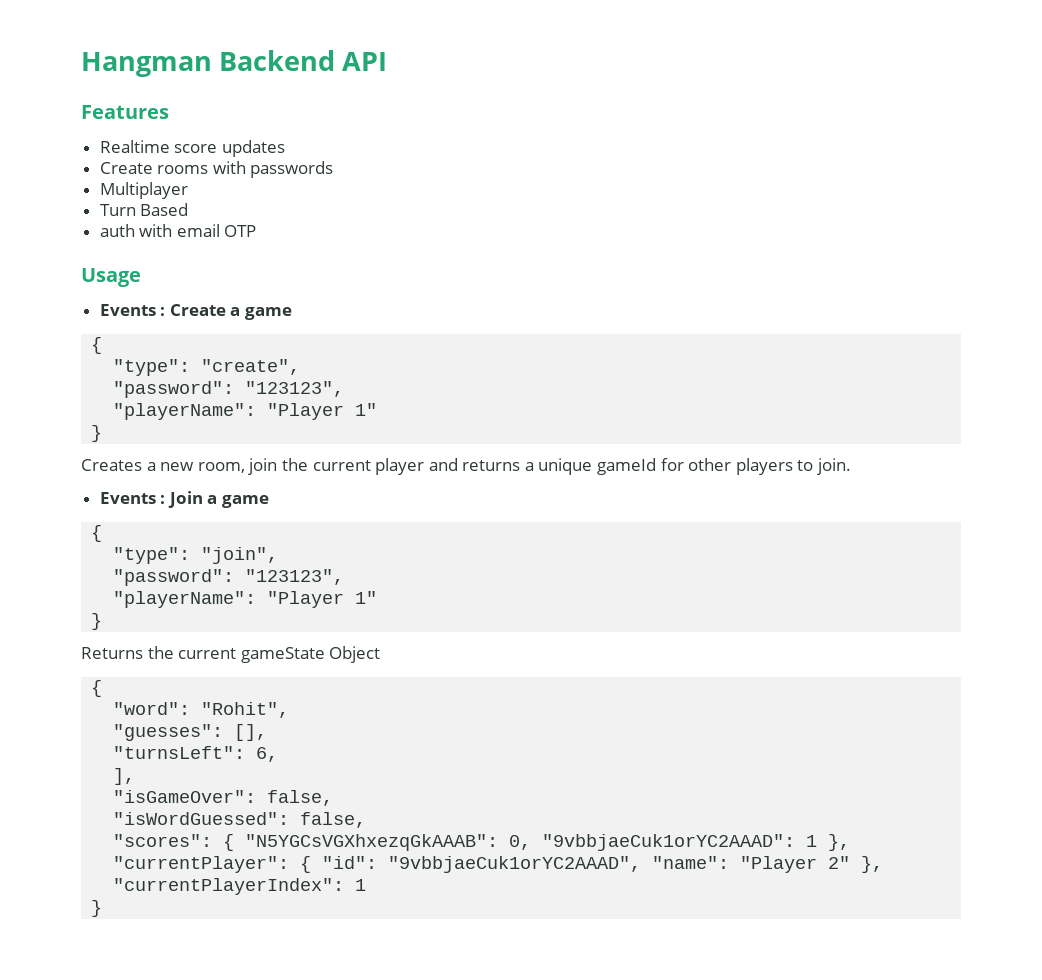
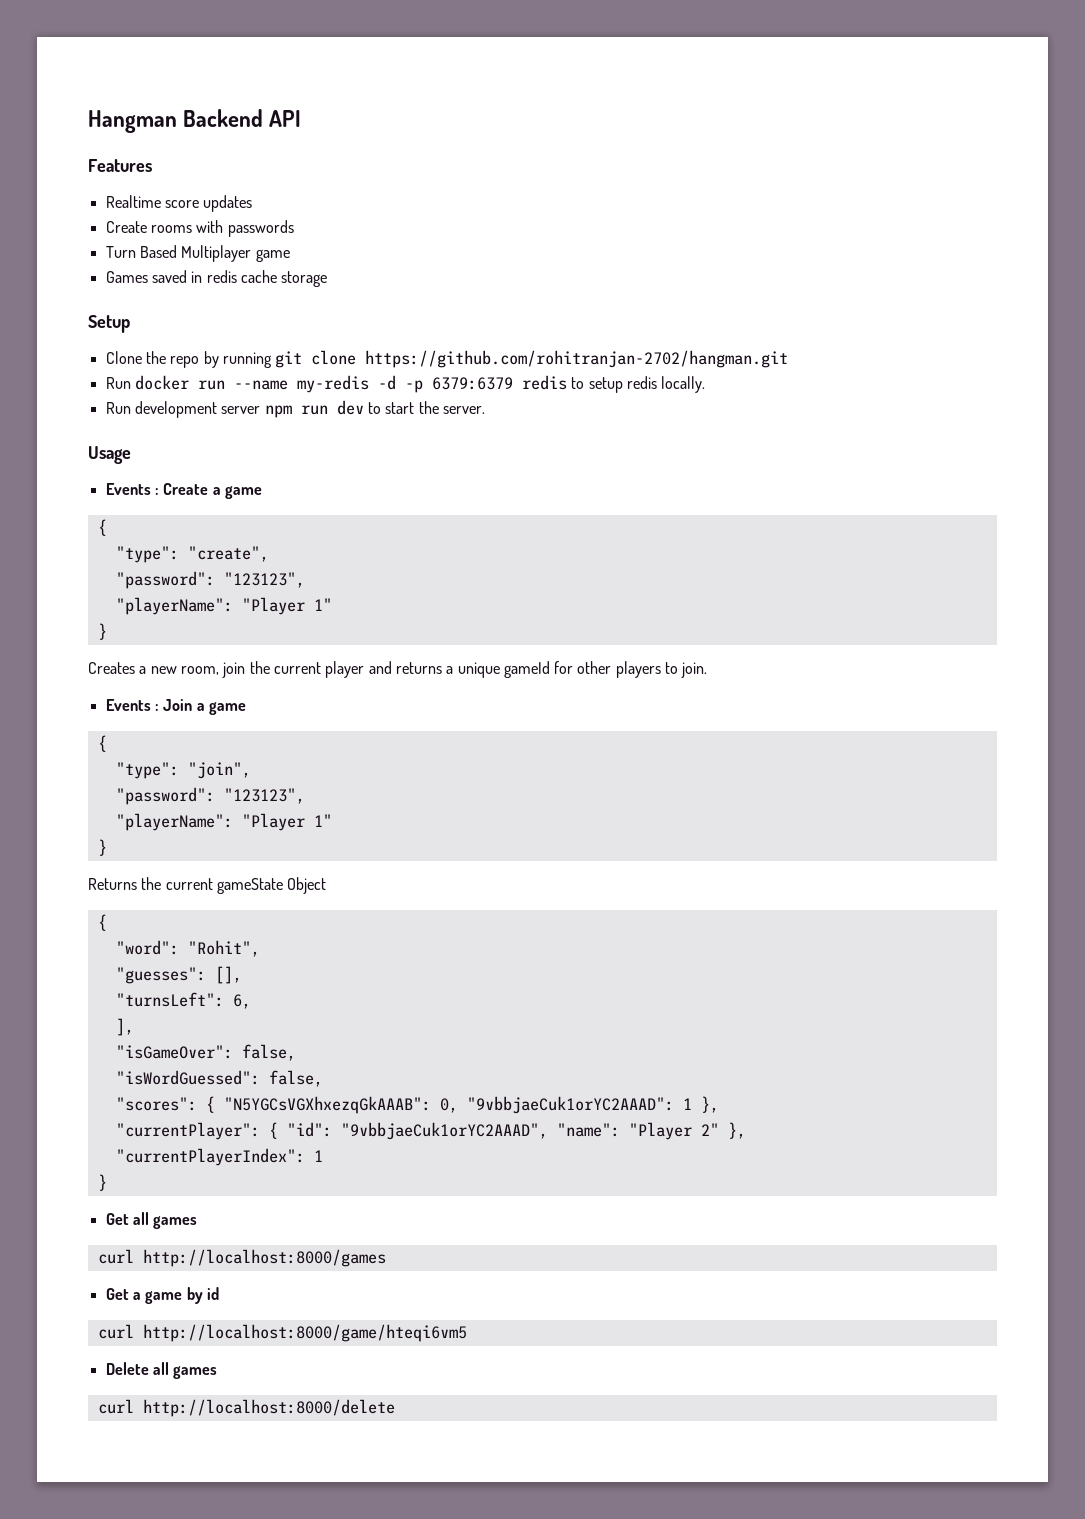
- Multiplayer
- Turn Based
- auth with email OTP
+ Turn Based Multiplayer game
+ Games saved in redis cache storage
+ Setup
+ Clone the repo by running git clone https://github.com/rohitranjan-2702/hangman.git
+ Run docker run --name my-redis -d -p 6379:6379 redis to setup redis locally.
+ Run development server npm run dev to start the server.
+ Get all games
+ curl http://localhost:8000/games
+ Get a game by id
+ curl http://localhost:8000/game/hteqi6vm5
+ Delete all games
+ curl http://localhost:8000/delete

